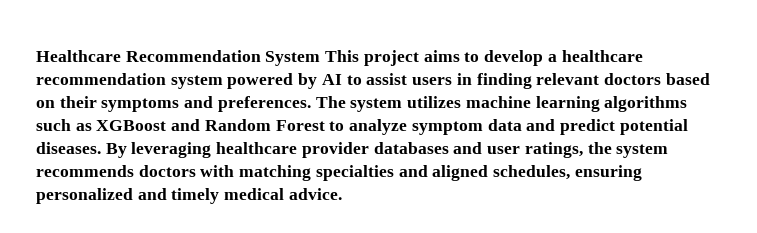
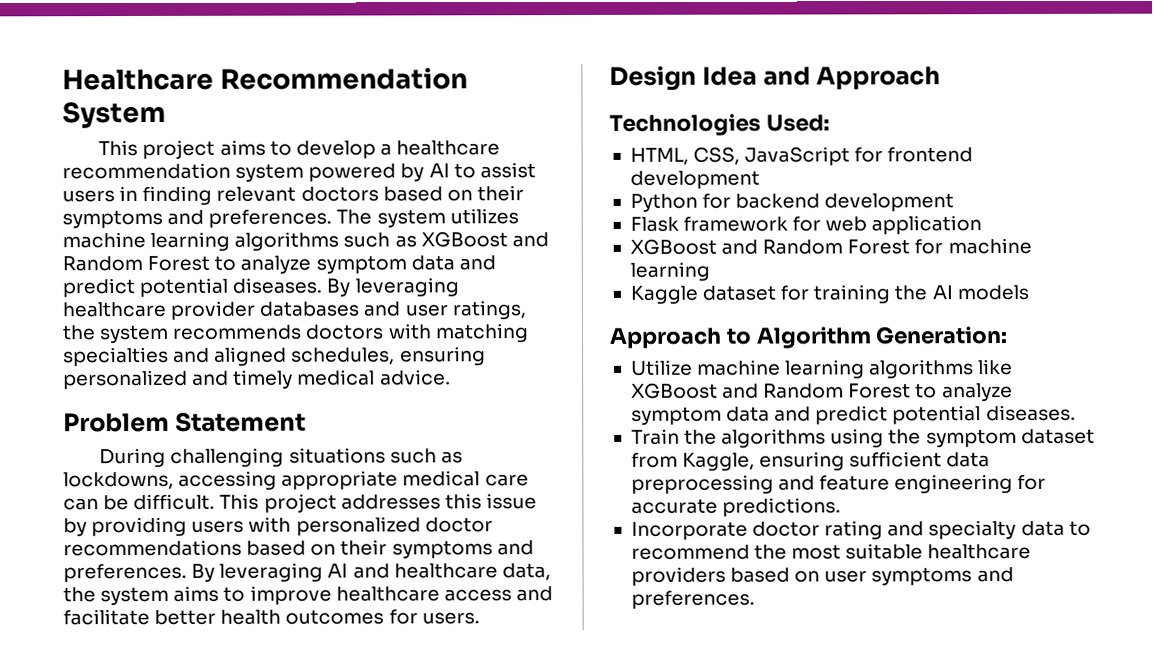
- Healthcare Recommendation System This project aims to develop a healthcare recommendation system powered by AI to assist users in finding relevant doctors based on their symptoms and preferences.
+ Healthcare Recommendation System
+ This project aims to develop a healthcare recommendation system powered by AI to assist users in finding relevant doctors based on their symptoms and preferences.
+ Problem Statement
+ During challenging situations such as lockdowns, accessing appropriate medical care can be difficult. This project addresses this issue by providing users with personalized doctor recommendations based on their symptoms and preferences. By leveraging AI and healthcare data, the system aims to improve healthcare access and facilitate better health outcomes for users.
+ Design Idea and Approach
+ Technologies Used:
+ HTML, CSS, JavaScript for frontend development
+ Python for backend development
+ Flask framework for web application
+ XGBoost and Random Forest for machine learning
+ Kaggle dataset for training the AI models
+ Approach to Algorithm Generation:
+ Utilize machine learning algorithms like XGBoost and Random Forest to analyze symptom data and predict potential diseases.
+ Train the algorithms using the symptom dataset from Kaggle, ensuring sufficient data preprocessing and feature engineering for accurate predictions.
+ Incorporate doctor rating and specialty data to recommend the most suitable healthcare providers based on user symptoms and preferences.

